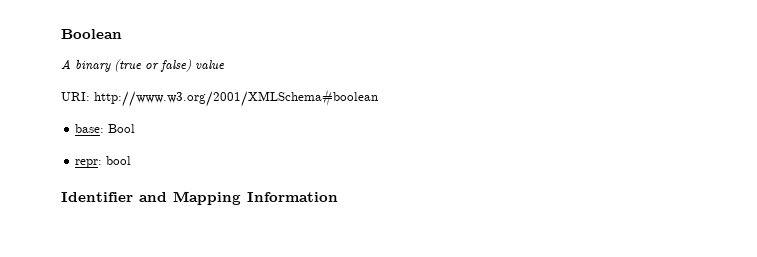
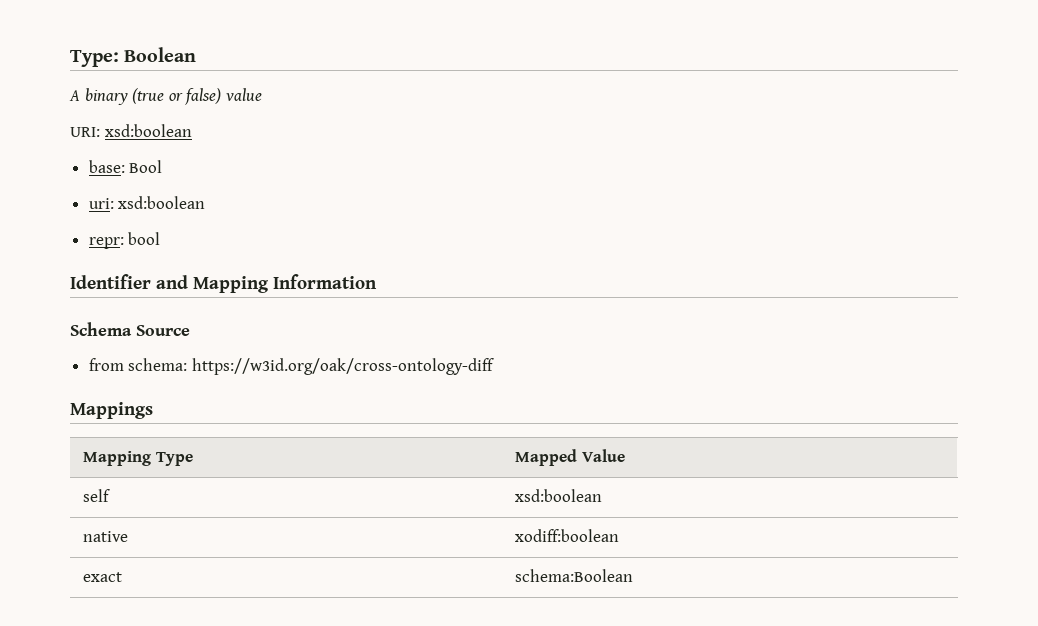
- Boolean
+ Type: Boolean
- URI: http://www.w3.org/2001/XMLSchema#boolean
+ URI: xsd:boolean
+ uri: xsd:boolean
+ Schema Source
+ from schema: https://w3id.org/oak/cross-ontology-diff
+ Mappings
+ Mapping Type | Mapped Value
+ self | xsd:boolean
+ native | xodiff:boolean
+ exact | schema:Boolean

